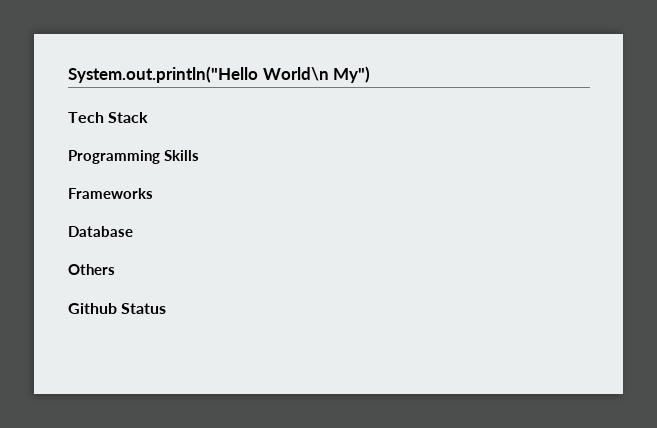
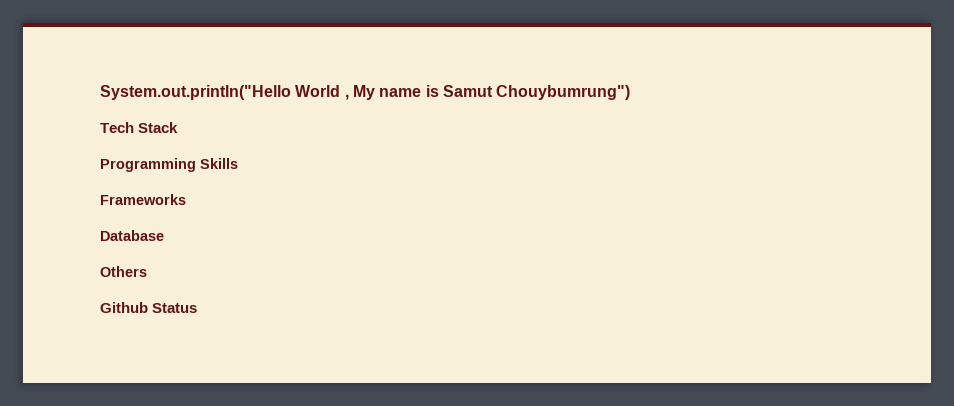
- System.out.println("Hello World\n My")
+ System.out.println("Hello World , My name is Samut Chouybumrung")

